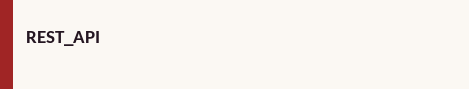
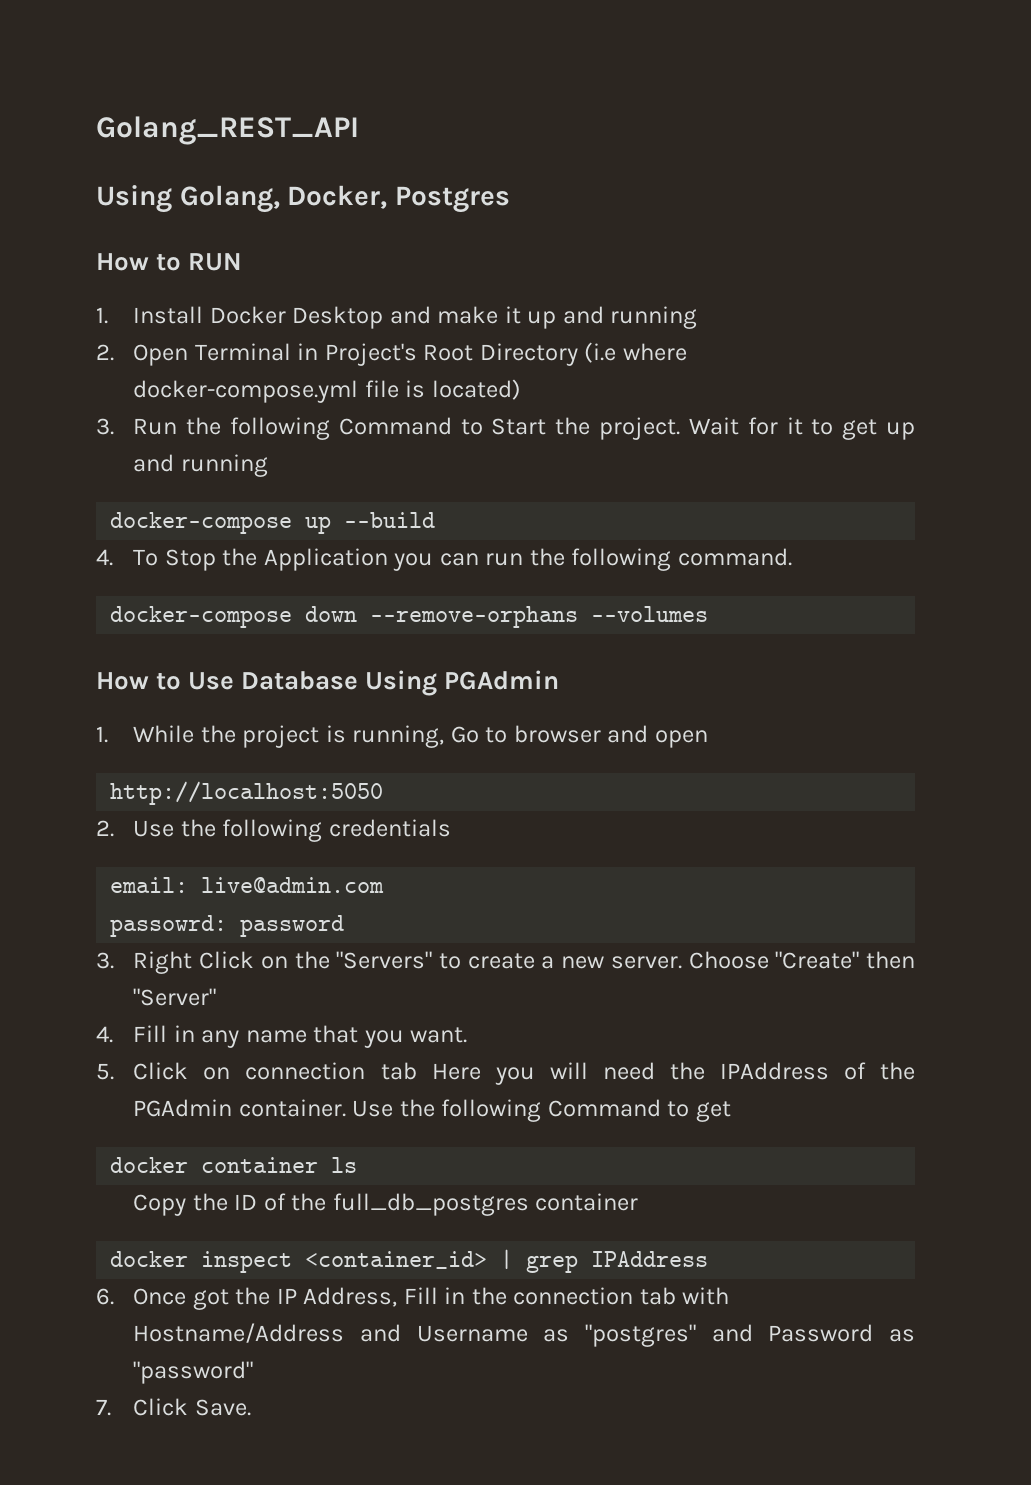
- REST_API
+ Golang_REST_API
+ Using Golang, Docker, Postgres
+ How to RUN
+ 1. Install Docker Desktop and make it up and running
+ 2. Open Terminal in Project's Root Directory (i.e where docker-compose.yml file is located)
+ 3. Run the following Command to Start the project. Wait for it to get up and running
+ docker-compose up --build
+ 4. To Stop the Application you can run the following command.
+ docker-compose down --remove-orphans --volumes
+ How to Use Database Using PGAdmin
+ 1. While the project is running, Go to browser and open
+ http://localhost:5050
+ 2. Use the following credentials
+ email: live@admin.com
+ passowrd: password
+ 3. Right Click on the "Servers" to create a new server. Choose "Create" then "Server"
+ 4. Fill in any name that you want.
+ 5. Click on connection tab Here you will need the IPAddress of the PGAdmin container. Use the following Command to get
+ docker container ls
+ Copy the ID of the full_db_postgres container
+ docker inspect <container_id> | grep IPAddress
+ 6. Once got the IP Address, Fill in the connection tab with Hostname/Address and Username as "postgres" and Password as "password"
+ 7. Click Save.

